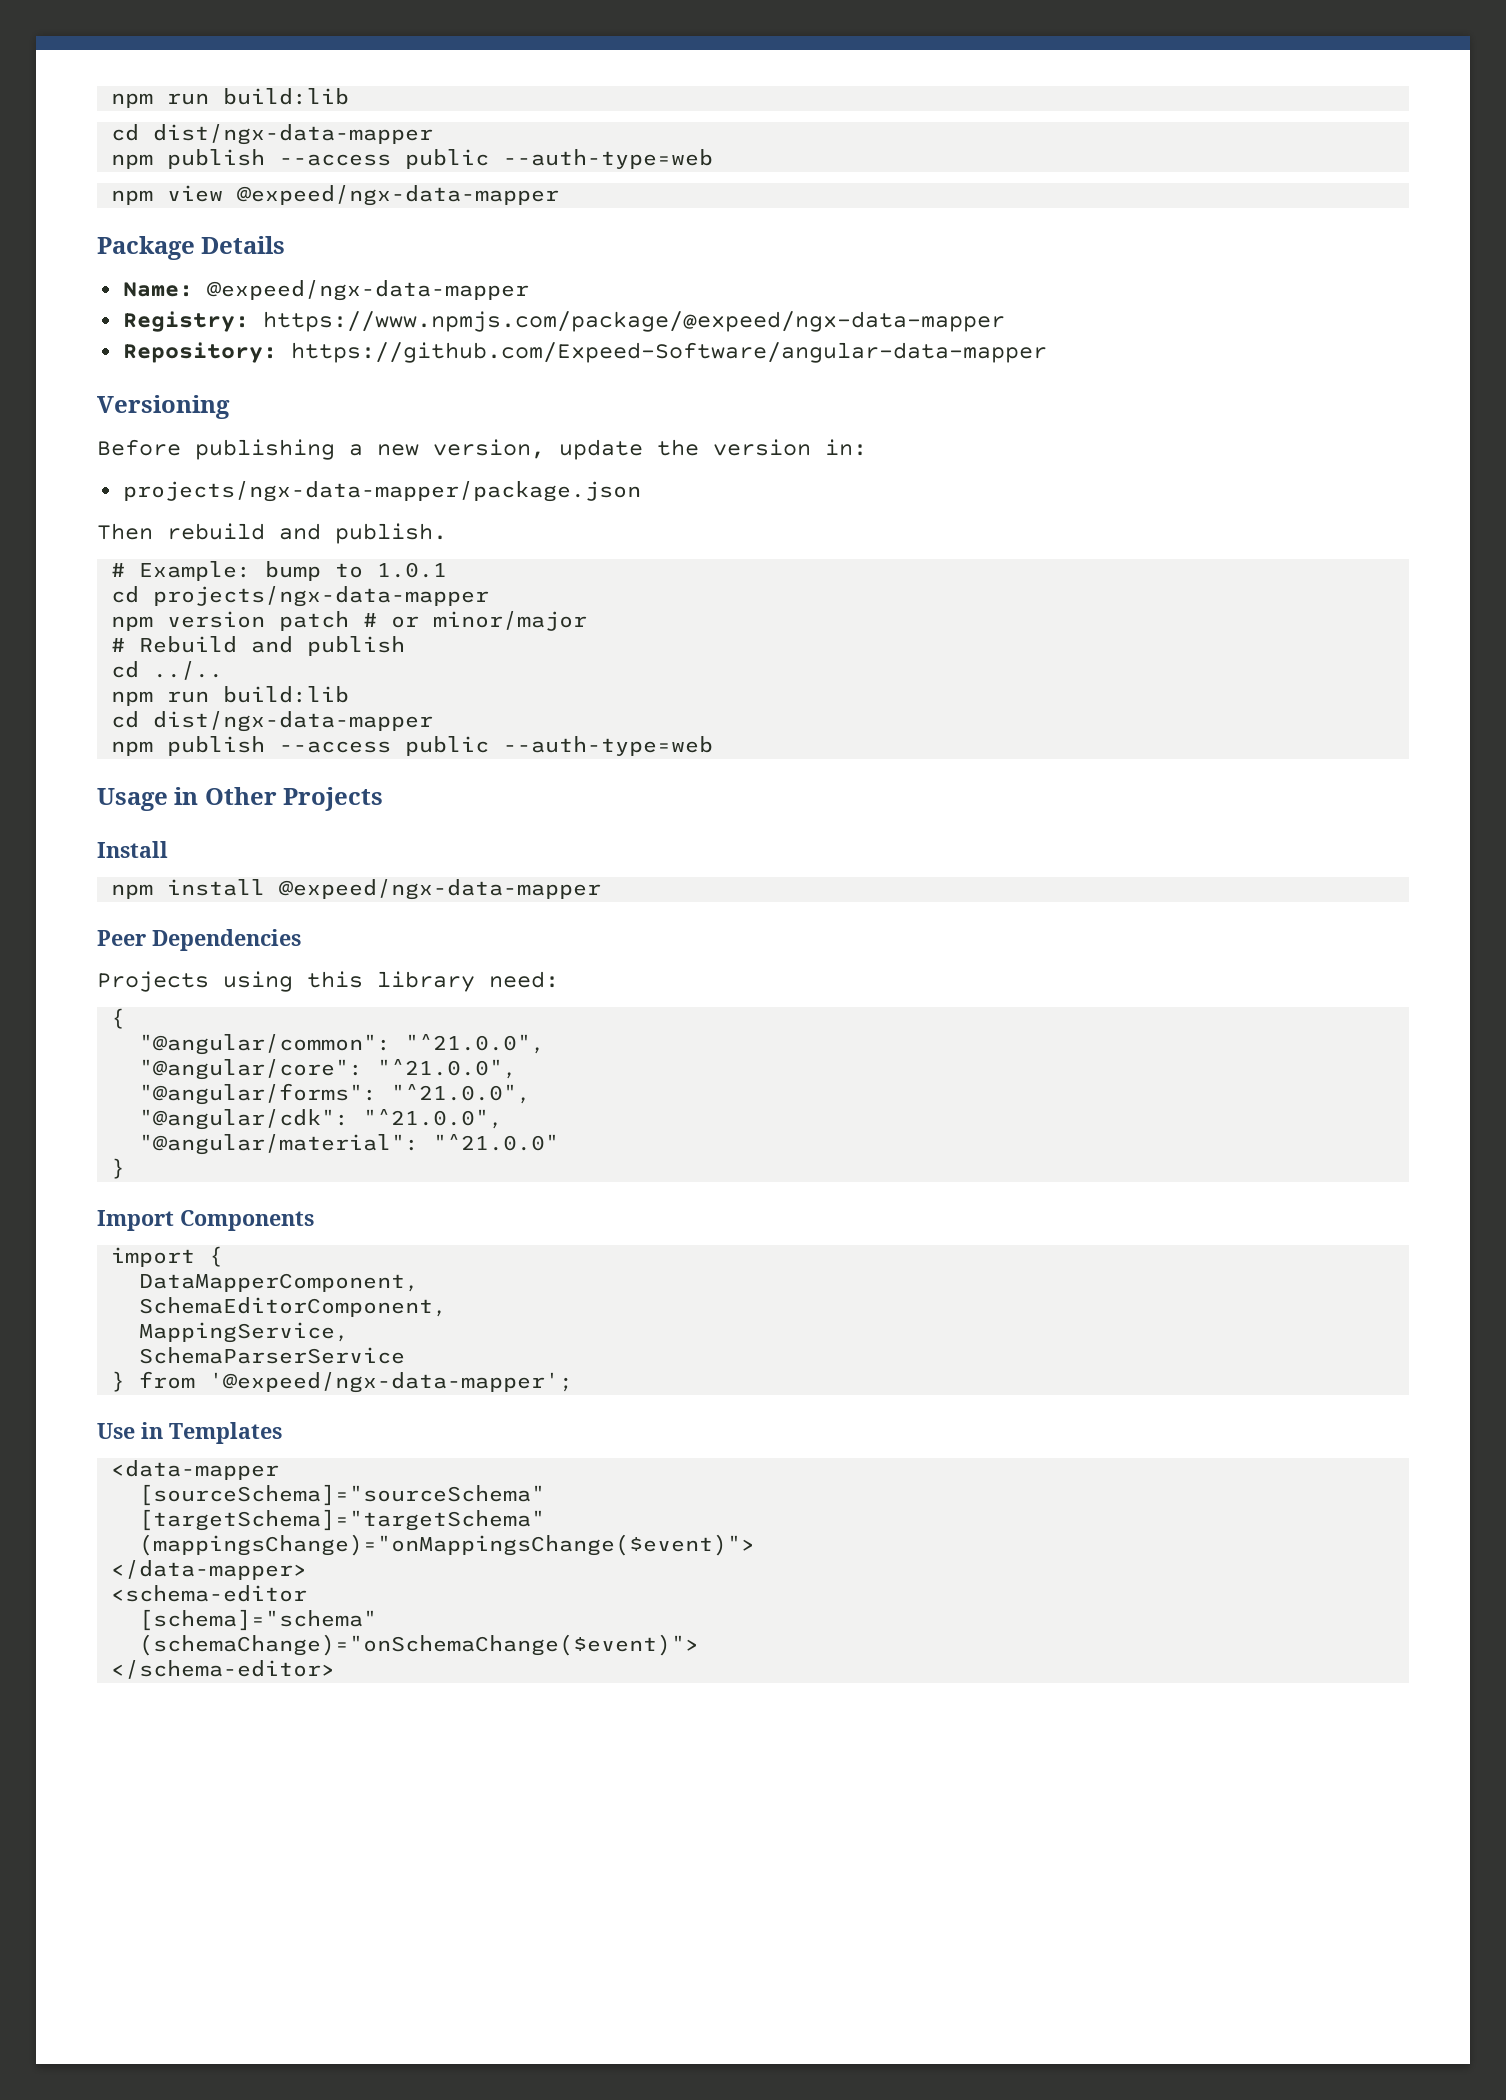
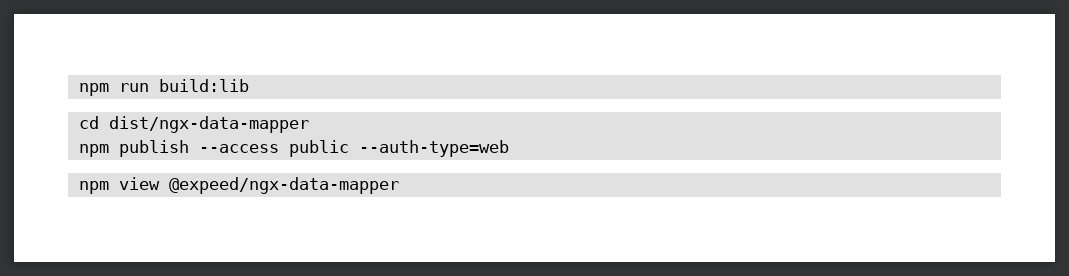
- Package Details
- Name: @expeed/ngx-data-mapper
- Registry: https://www.npmjs.com/package/@expeed/ngx-data-mapper
- Repository: https://github.com/Expeed-Software/angular-data-mapper
- Versioning
- Before publishing a new version, update the version in:
- projects/ngx-data-mapper/package.json
- Then rebuild and publish.
- # Example: bump to 1.0.1
- cd projects/ngx-data-mapper
- npm version patch # or minor/major
- # Rebuild and publish
- cd ../..
- npm run build:lib
- cd dist/ngx-data-mapper
- npm publish --access public --auth-type=web
- Usage in Other Projects
- Install
- npm install @expeed/ngx-data-mapper
- Peer Dependencies
- Projects using this library need:
- {
- "@angular/common": "^21.0.0",
- "@angular/core": "^21.0.0",
- "@angular/forms": "^21.0.0",
- "@angular/cdk": "^21.0.0",
- "@angular/material": "^21.0.0"
- }
- Import Components
- import {
- DataMapperComponent,
- SchemaEditorComponent,
- MappingService,
- SchemaParserService
- } from '@expeed/ngx-data-mapper';
- Use in Templates
- <data-mapper
- [sourceSchema]="sourceSchema"
- [targetSchema]="targetSchema"
- (mappingsChange)="onMappingsChange($event)">
- </data-mapper>
- <schema-editor
- [schema]="schema"
- (schemaChange)="onSchemaChange($event)">
- </schema-editor>

